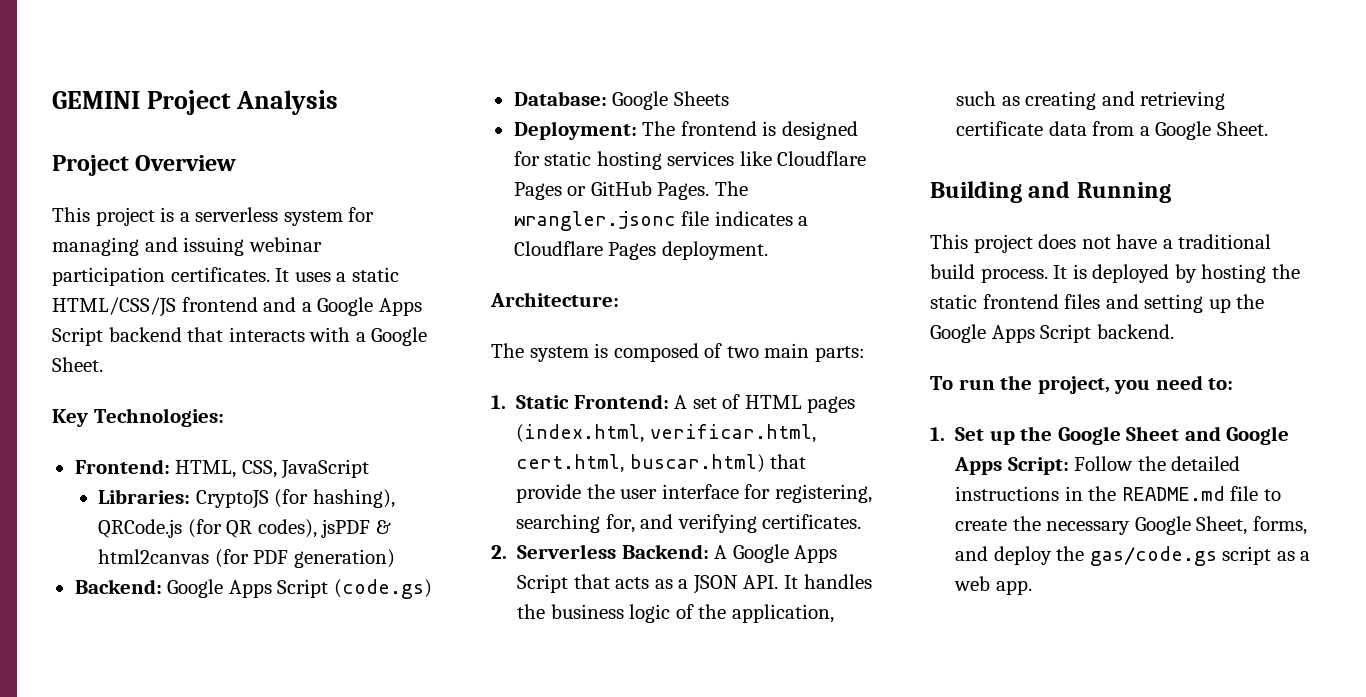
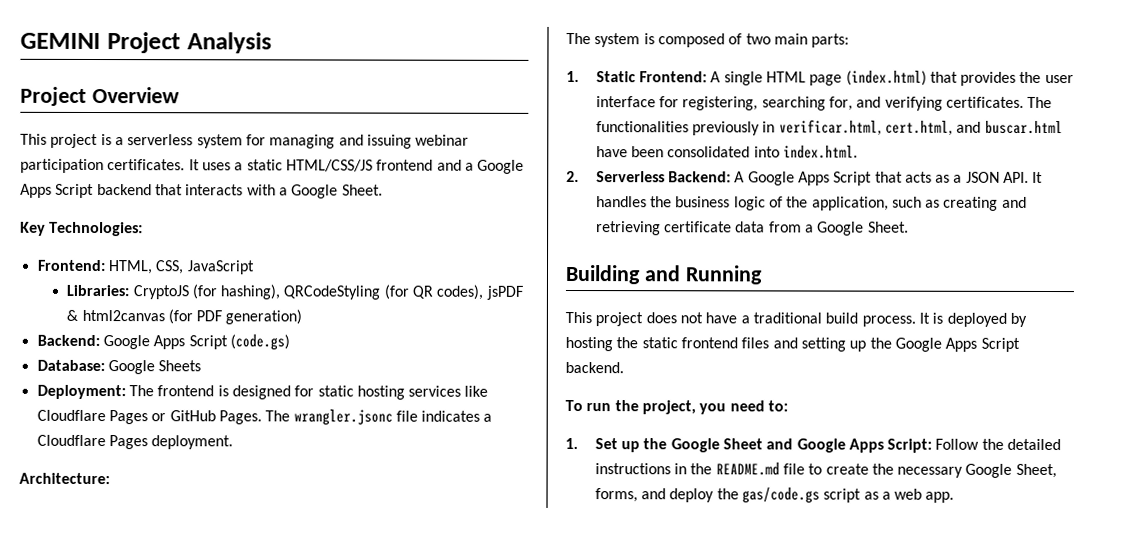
- Libraries: CryptoJS (for hashing), QRCode.js (for QR codes), jsPDF & html2canvas (for PDF generation)
+ Libraries: CryptoJS (for hashing), QRCodeStyling (for QR codes), jsPDF & html2canvas (for PDF generation)
- 1. Static Frontend: A set of HTML pages (index.html, verificar.html, cert.html, buscar.html) that provide the user interface for registering, searching for, and verifying certificates.
+ 1. Static Frontend: A single HTML page (index.html) that provides the user interface for registering, searching for, and verifying certificates. The functionalities previously in verificar.html, cert.html, and buscar.html have been consolidated into index.html.

